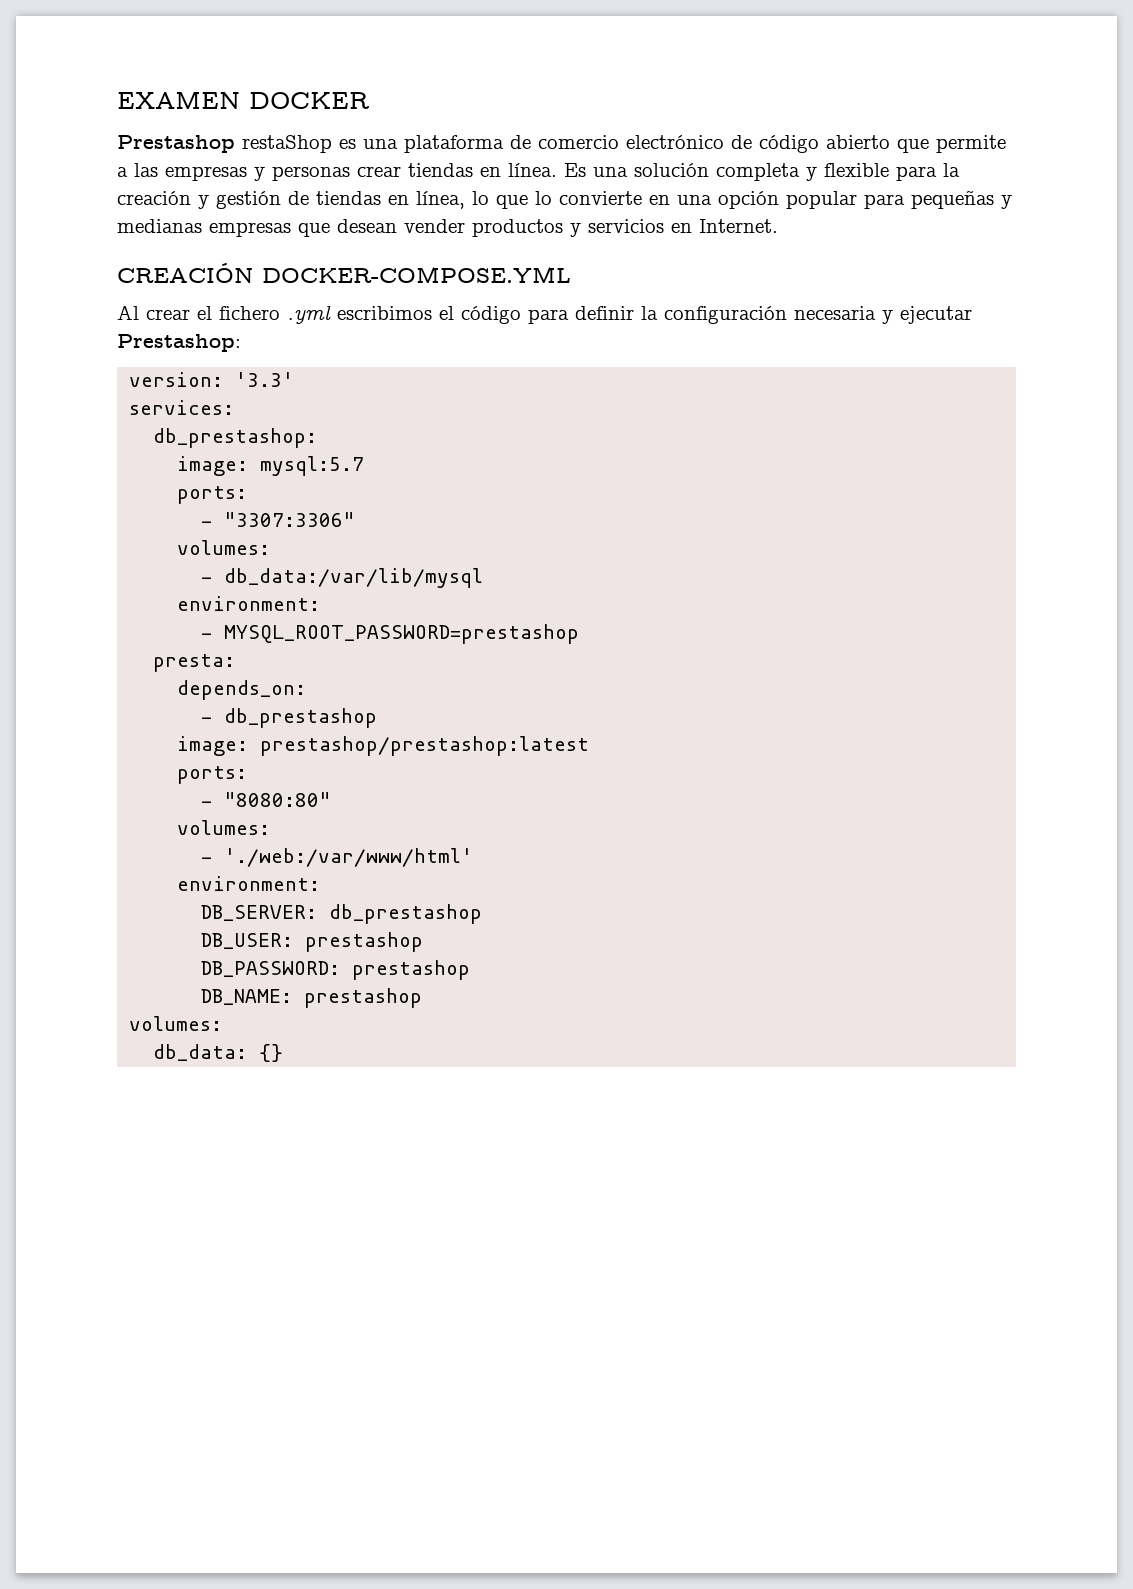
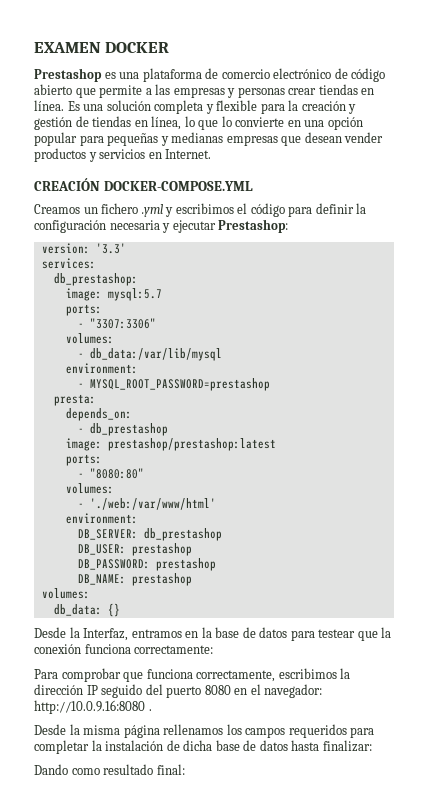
- Prestashop restaShop es una plataforma de comercio electrónico de código abierto que permite a las empresas y personas crear tiendas en línea.
+ Prestashop es una plataforma de comercio electrónico de código abierto que permite a las empresas y personas crear tiendas en línea.
- Al crear el fichero .yml escribimos el código para definir la configuración necesaria y ejecutar Prestashop:
+ Creamos un fichero .yml y escribimos el código para definir la configuración necesaria y ejecutar Prestashop:
+ Desde la Interfaz, entramos en la base de datos para testear que la conexión funciona correctamente:
+ Para comprobar que funciona correctamente, escribimos la dirección IP seguido del puerto 8080 en el navegador: http://10.0.9.16:8080 .
+ Desde la misma página rellenamos los campos requeridos para completar la instalación de dicha base de datos hasta finalizar:
+ Dando como resultado final:

